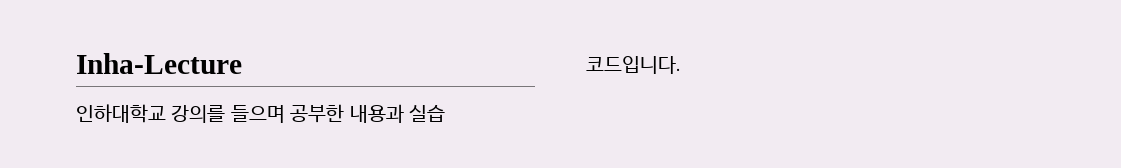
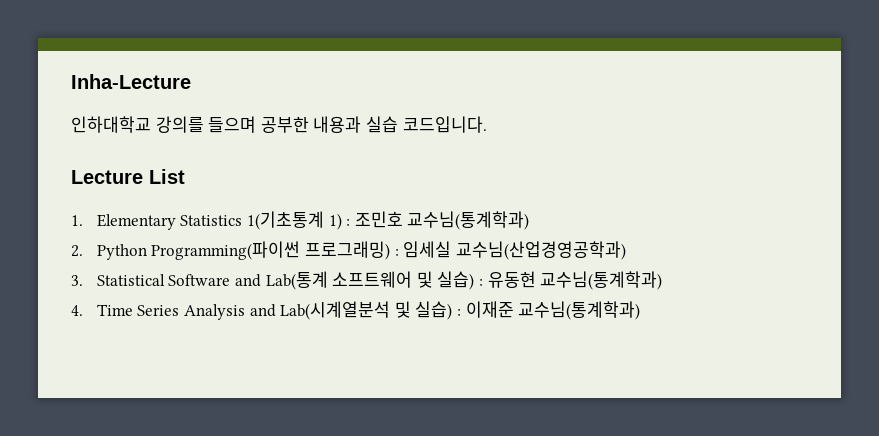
+ Lecture List
+ 1. Elementary Statistics 1(기초통계 1) : 조민호 교수님(통계학과)
+ 2. Python Programming(파이썬 프로그래밍) : 임세실 교수님(산업경영공학과)
+ 3. Statistical Software and Lab(통계 소프트웨어 및 실습) : 유동현 교수님(통계학과)
+ 4. Time Series Analysis and Lab(시계열분석 및 실습) : 이재준 교수님(통계학과)

